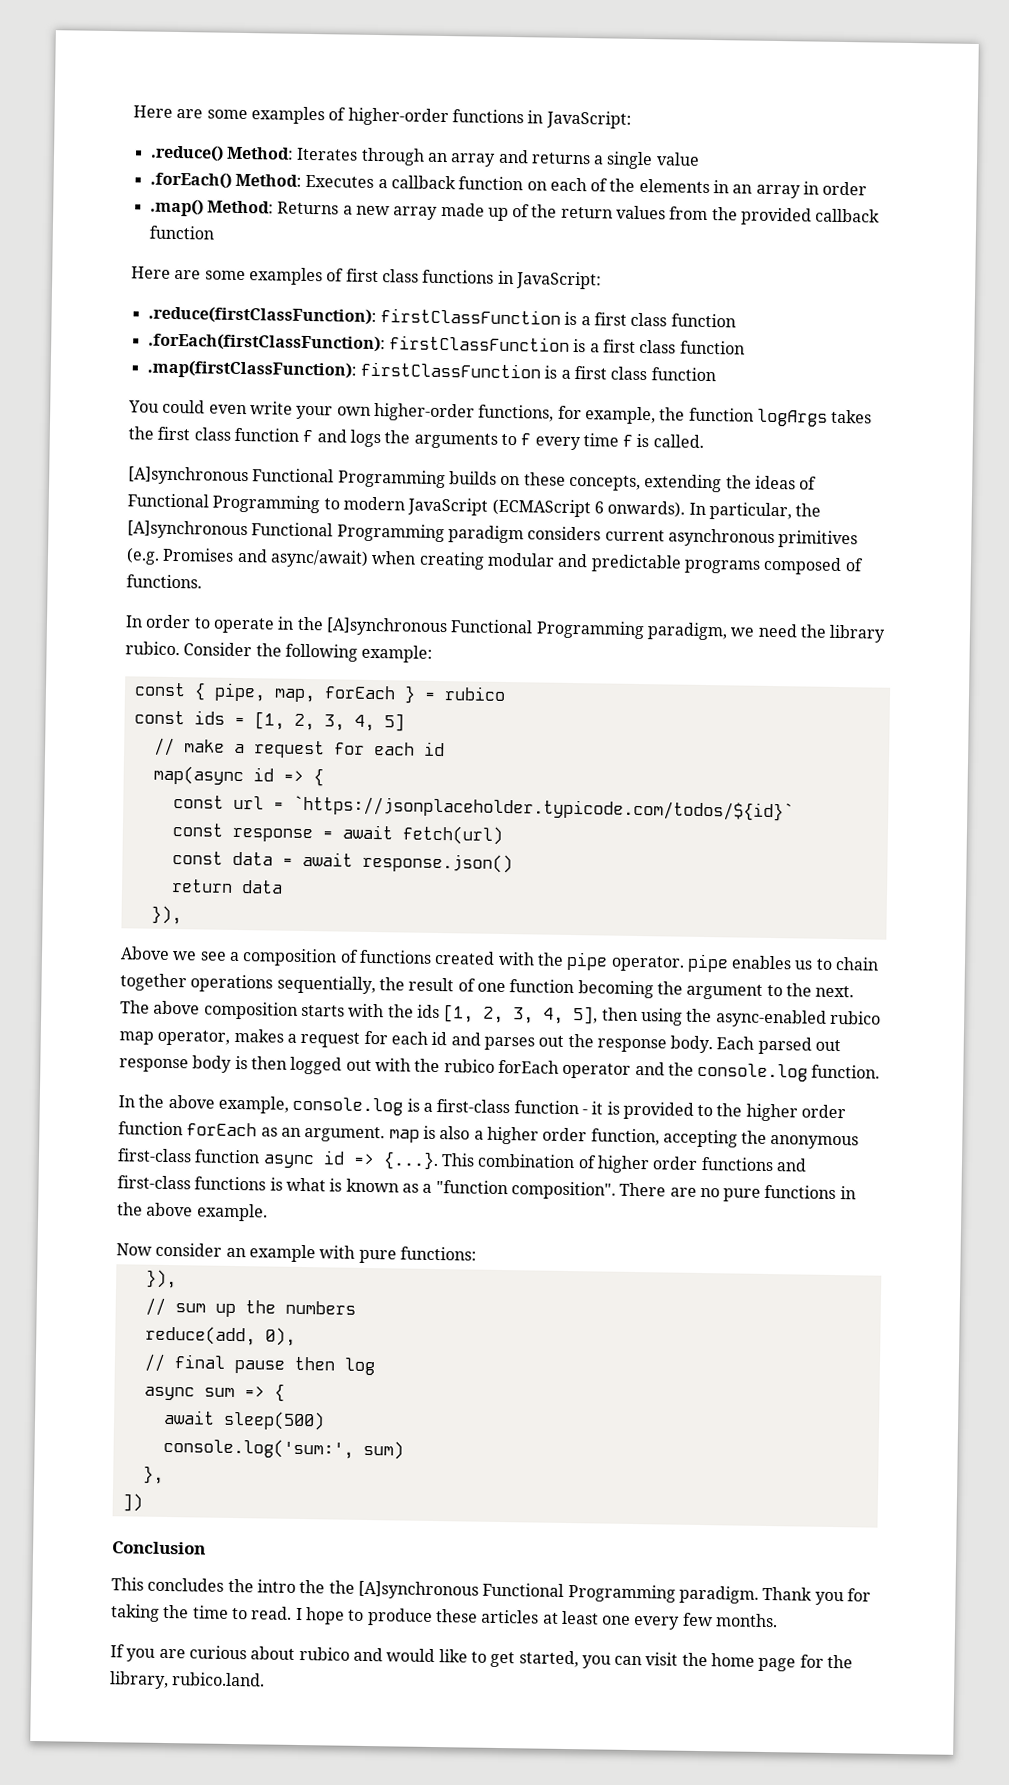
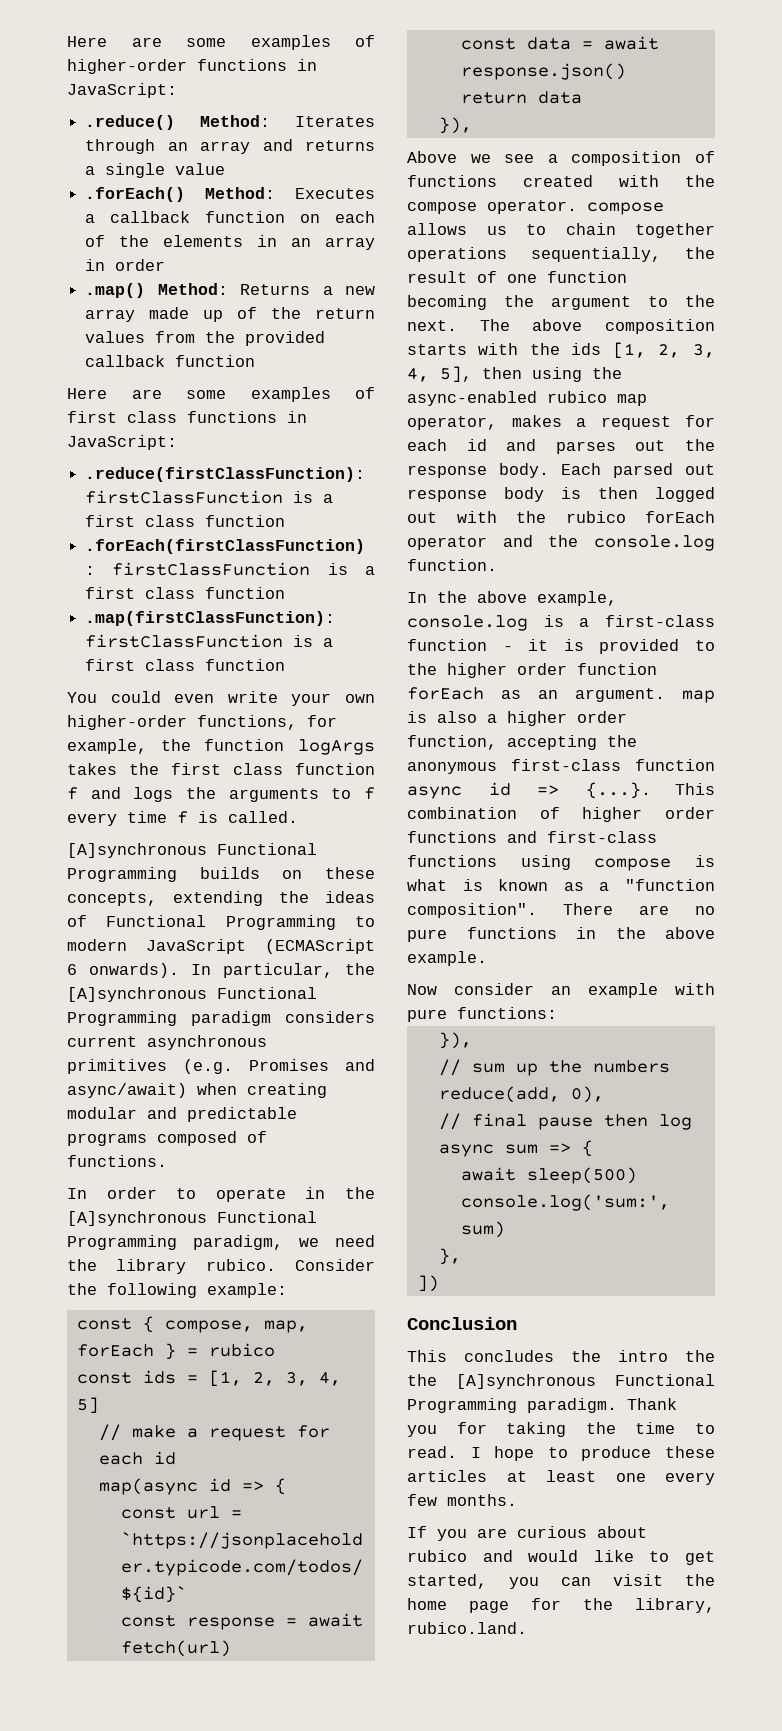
- const { pipe, map, forEach } = rubico
+ const { compose, map, forEach } = rubico
- Above we see a composition of functions created with the pipe operator. pipe enables us to chain together operations sequentially, the result of one function becoming the argument to the next.
+ Above we see a composition of functions created with the compose operator. compose allows us to chain together operations sequentially, the result of one function becoming the argument to the next.
- In the above example, console.log is a first-class function - it is provided to the higher order function forEach as an argument. map is also a higher order function, accepting the anonymous first-class function async id => {...}. This combination of higher order functions and first-class functions is what is known as a "function composition".
+ In the above example, console.log is a first-class function - it is provided to the higher order function forEach as an argument. map is also a higher order function, accepting the anonymous first-class function async id => {...}. This combination of higher order functions and first-class functions using compose is what is known as a "function composition".

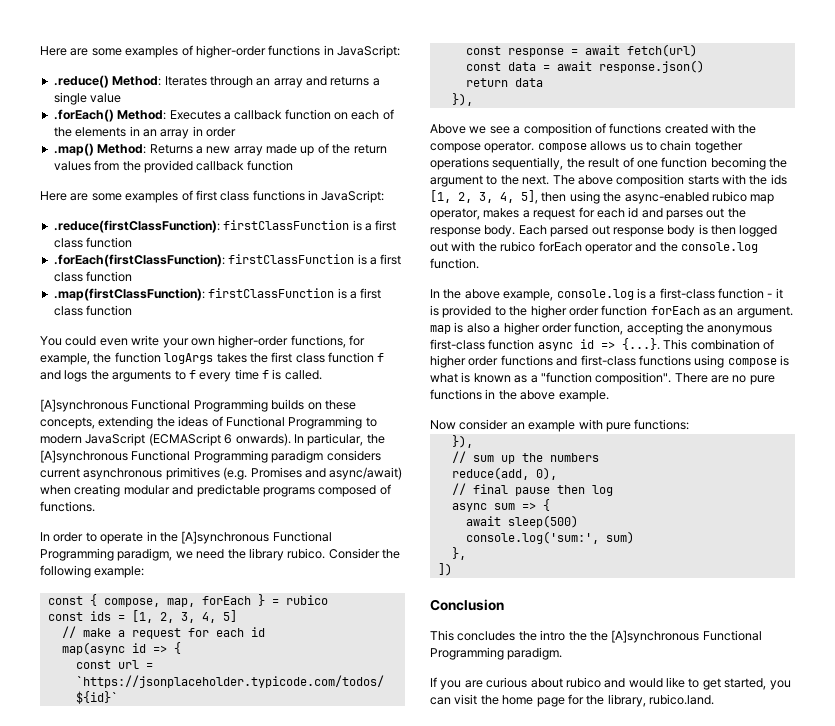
- Thank you for taking the time to read. I hope to produce these articles at least one every few months.

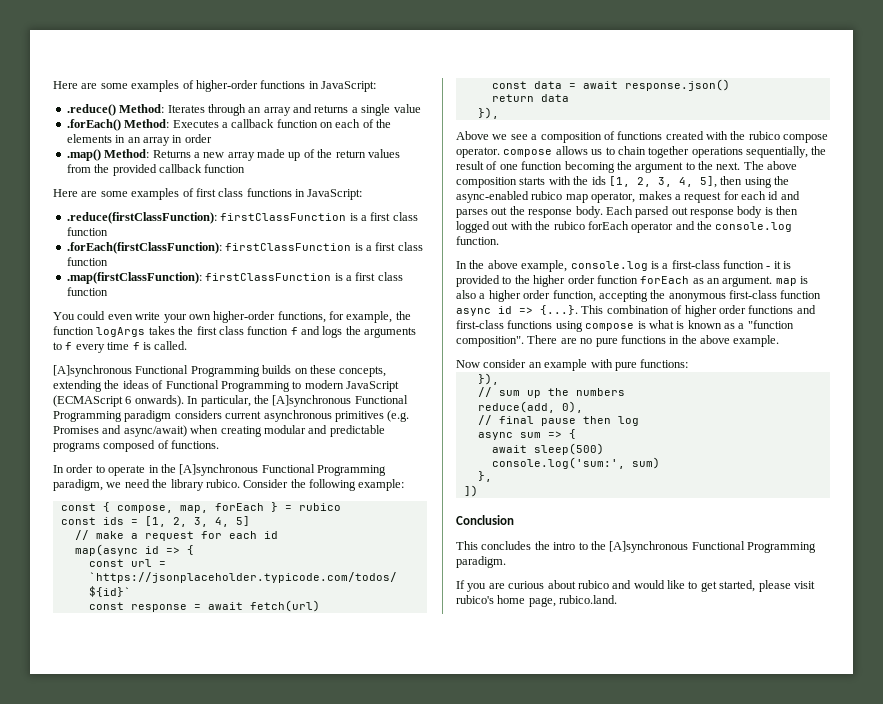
- Above we see a composition of functions created with the compose operator. compose allows us to chain together operations sequentially, the result of one function becoming the argument to the next.
+ Above we see a composition of functions created with the rubico compose operator. compose allows us to chain together operations sequentially, the result of one function becoming the argument to the next.
- This concludes the intro the the [A]synchronous Functional Programming paradigm.
+ This concludes the intro to the [A]synchronous Functional Programming paradigm.
- If you are curious about rubico and would like to get started, you can visit the home page for the library, rubico.land.
+ If you are curious about rubico and would like to get started, please visit rubico's home page, rubico.land.

